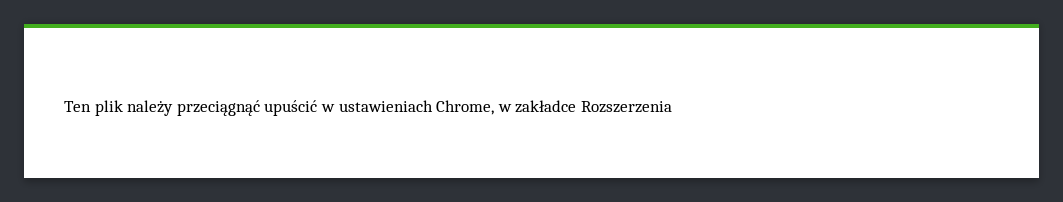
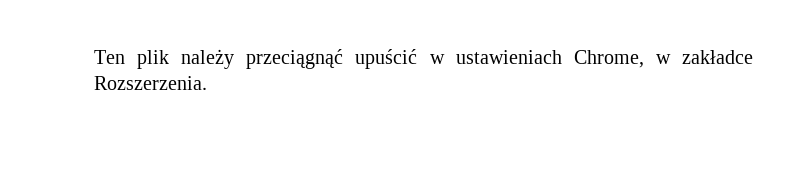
- Ten plik należy przeciągnąć upuścić w ustawieniach Chrome, w zakładce Rozszerzenia
+ Ten plik należy przeciągnąć upuścić w ustawieniach Chrome, w zakładce Rozszerzenia.

